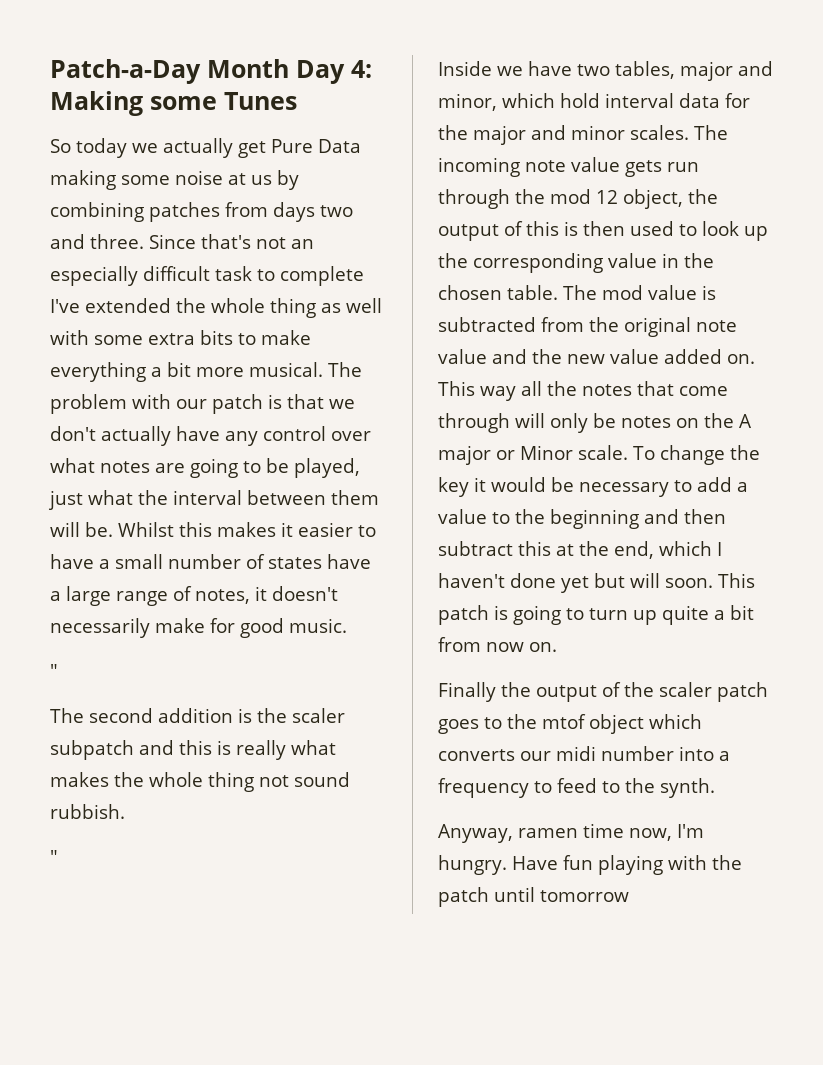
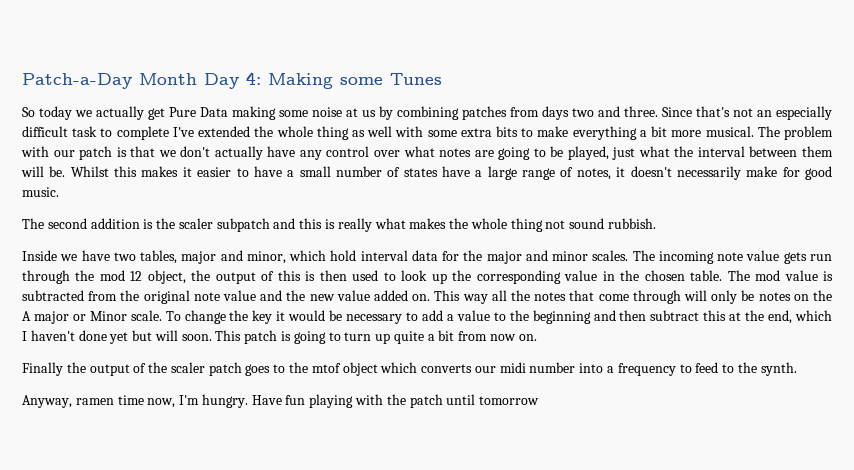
  Whilst this makes it easier to have a small number of states have a large range of notes, it doesn't necessarily make for good music.
- "
  The second addition is the scaler subpatch and this is really what makes the whole thing not sound rubbish.
- "

